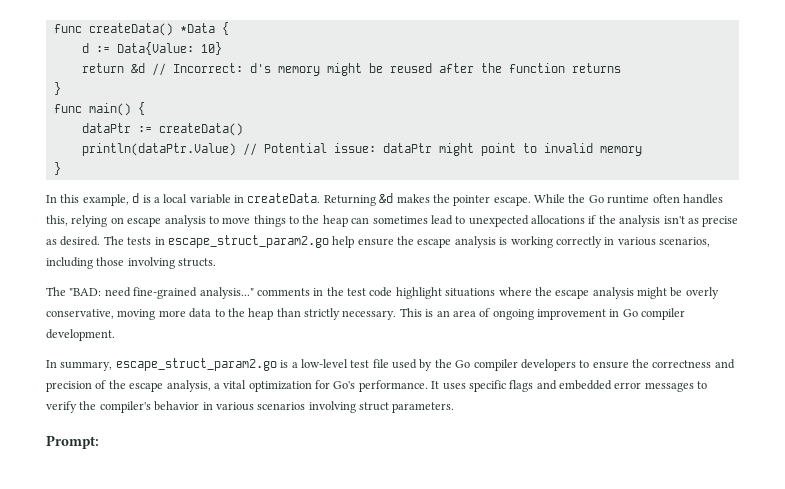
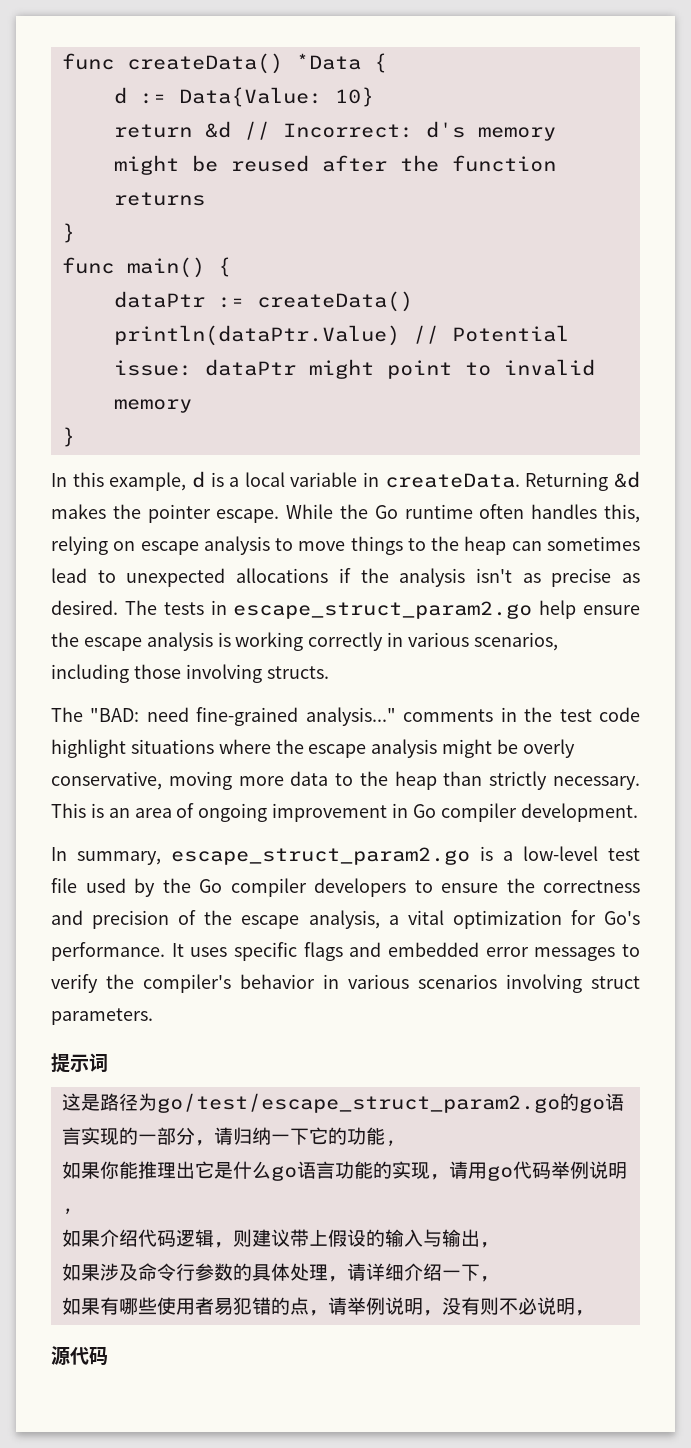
- Prompt:
+ 提示词
+ 这是路径为go/test/escape_struct_param2.go的go语言实现的一部分，请归纳一下它的功能,
+ 如果你能推理出它是什么go语言功能的实现，请用go代码举例说明,
+ 如果介绍代码逻辑，则建议带上假设的输入与输出，
+ 如果涉及命令行参数的具体处理，请详细介绍一下，
+ 如果有哪些使用者易犯错的点，请举例说明，没有则不必说明，
+ 源代码

